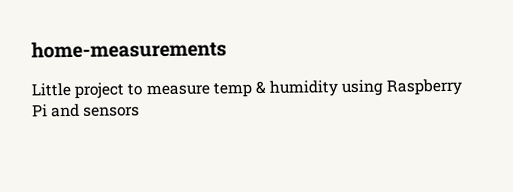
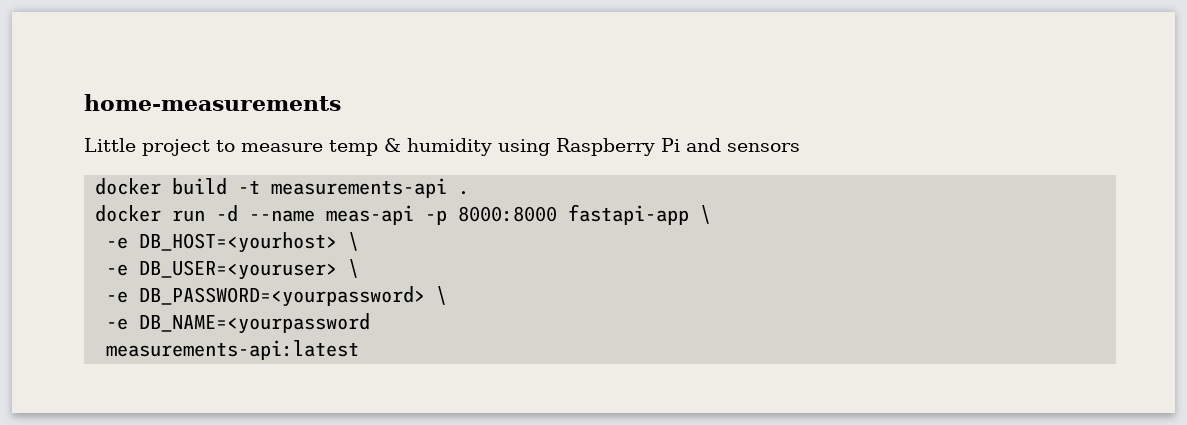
+ docker build -t measurements-api .
+ docker run -d --name meas-api -p 8000:8000 fastapi-app \
+ -e DB_HOST=<yourhost> \
+ -e DB_USER=<youruser> \
+ -e DB_PASSWORD=<yourpassword> \
+ -e DB_NAME=<yourpassword
+ measurements-api:latest

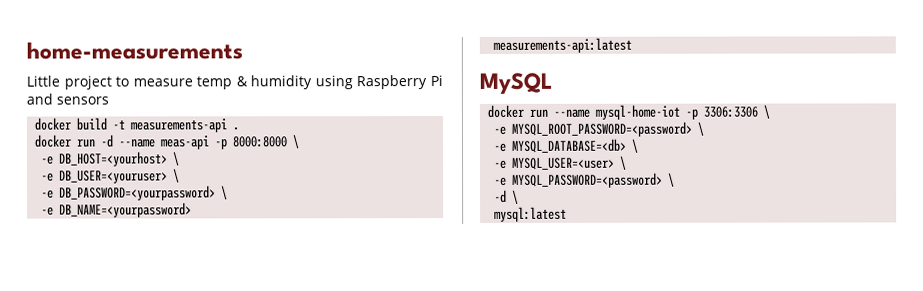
- docker run -d --name meas-api -p 8000:8000 fastapi-app \
+ docker run -d --name meas-api -p 8000:8000 \
- -e DB_NAME=<yourpassword
+ -e DB_NAME=<yourpassword>
+ MySQL
+ docker run --name mysql-home-iot -p 3306:3306 \
+ -e MYSQL_ROOT_PASSWORD=<password> \
+ -e MYSQL_DATABASE=<db> \
+ -e MYSQL_USER=<user> \
+ -e MYSQL_PASSWORD=<password> \
+ -d \
+ mysql:latest

